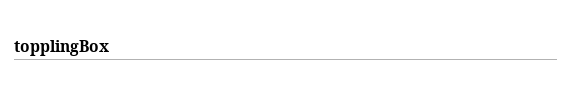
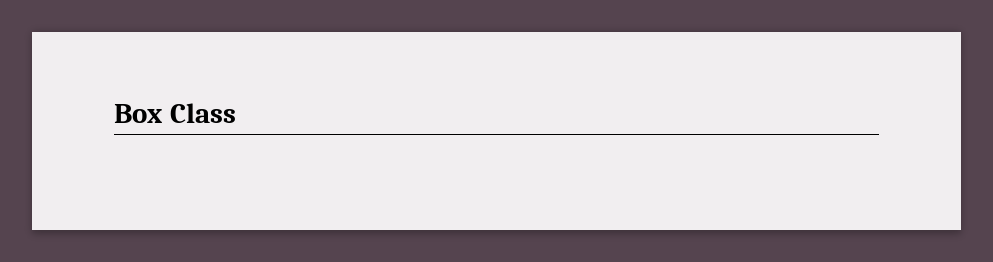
- topplingBox
+ Box Class

